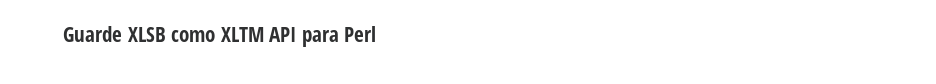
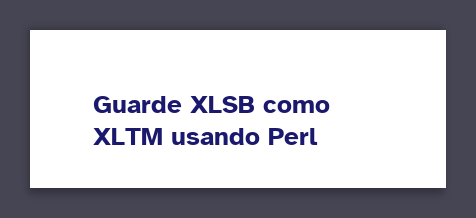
- Guarde XLSB como XLTM API para Perl
+ Guarde XLSB como XLTM usando Perl

